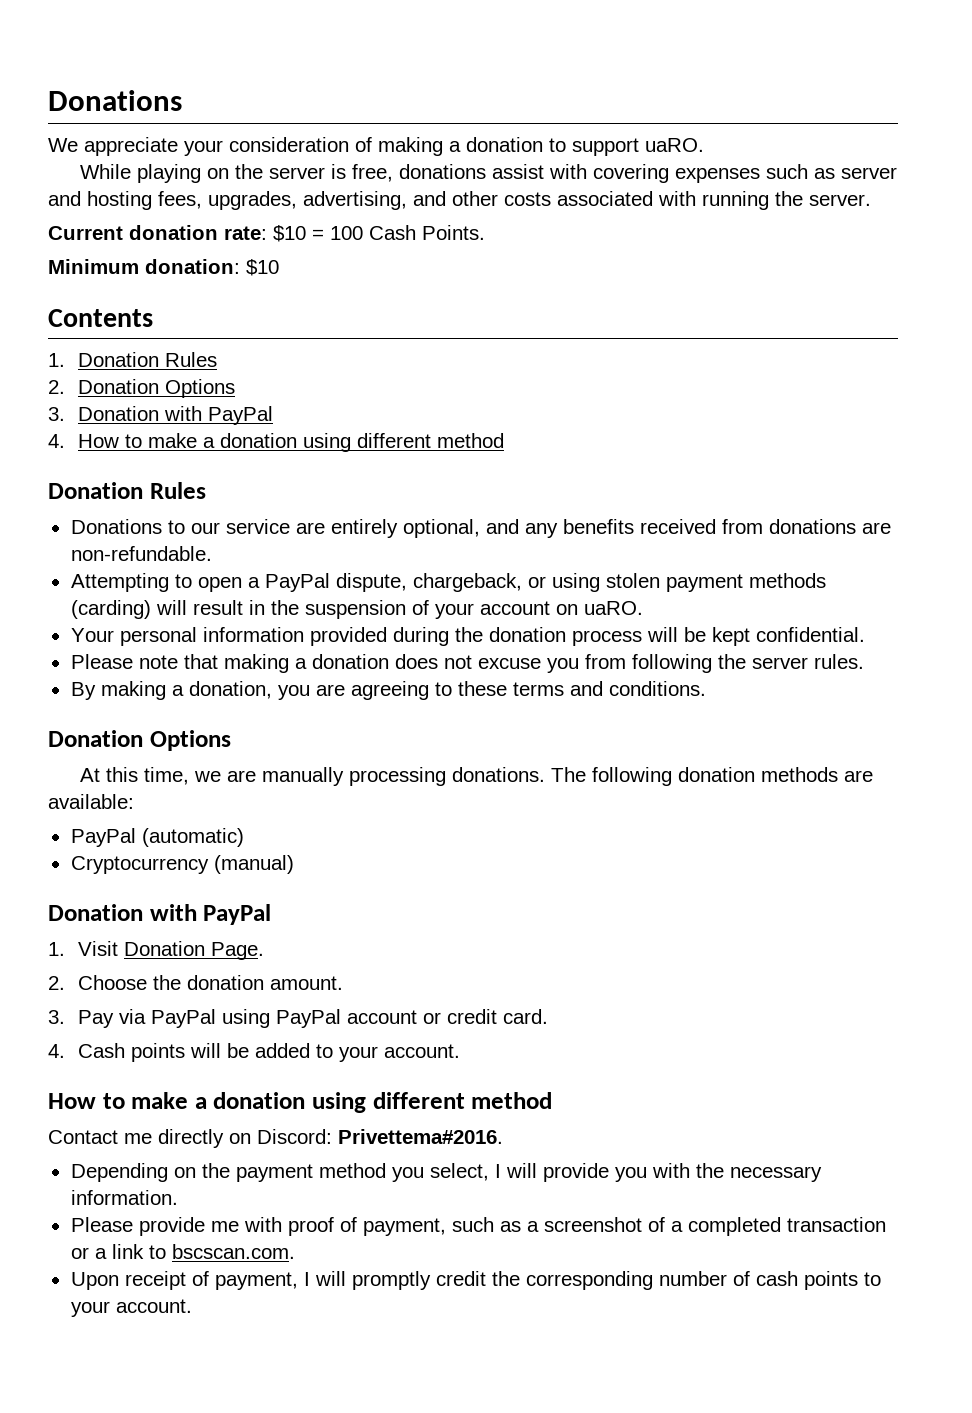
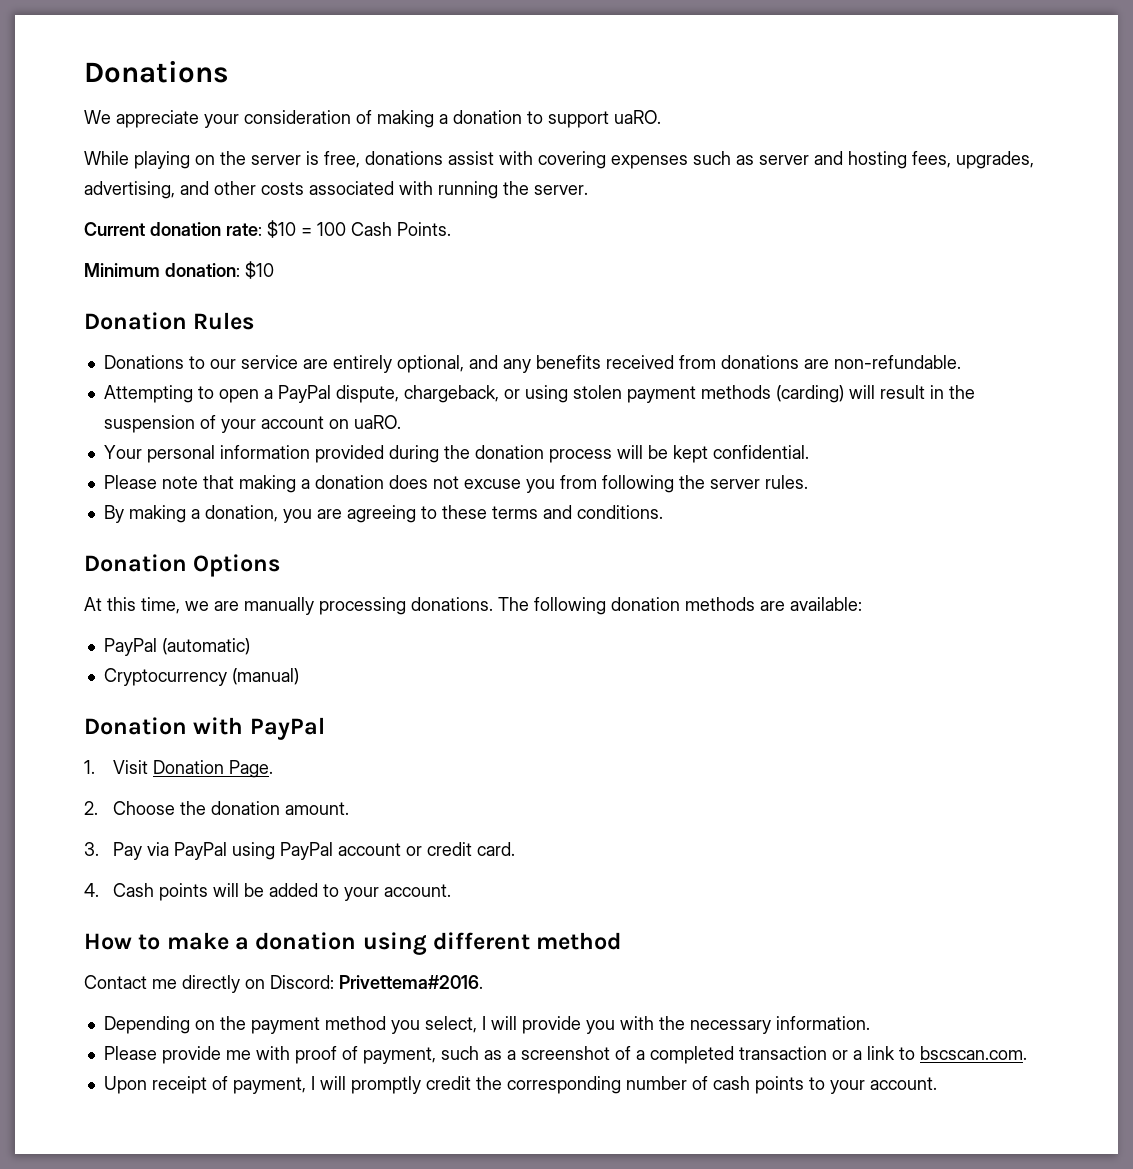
- Contents
- 1. Donation Rules
- 2. Donation Options
- 3. Donation with PayPal
- 4. How to make a donation using different method

